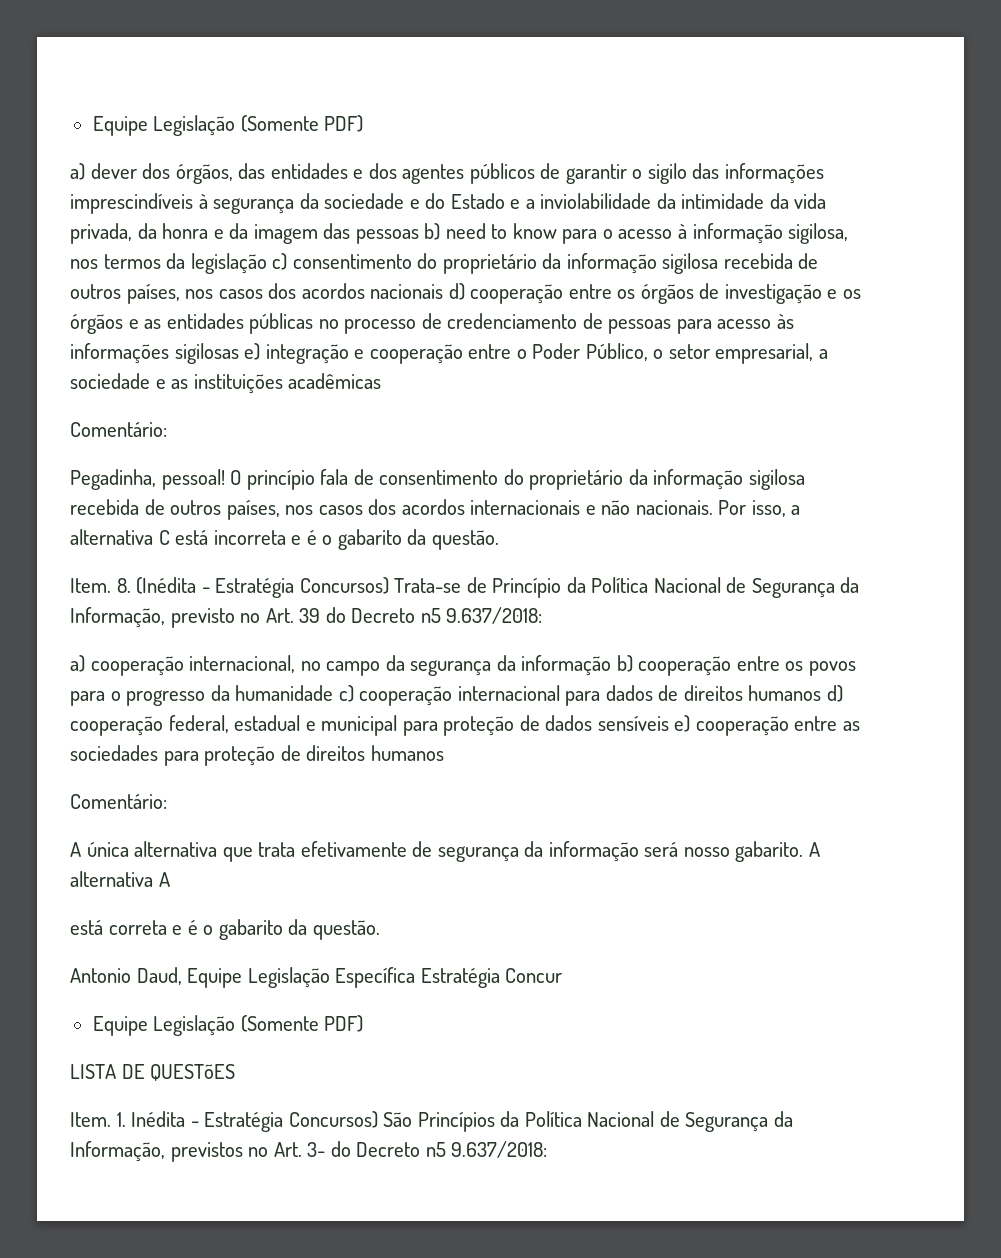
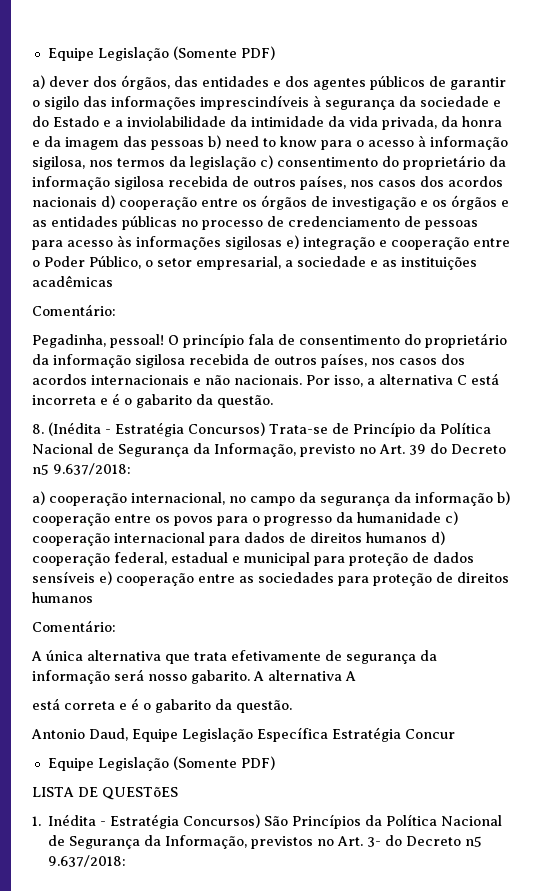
  Por isso, a alternativa C está incorreta e é o gabarito da questão.
- Item. 8. (Inédita - Estratégia Concursos) Trata-se de Princípio da Política Nacional de Segurança da Informação, previsto no Art. 39 do Decreto n5 9.637/2018:
+ 8. (Inédita - Estratégia Concursos) Trata-se de Princípio da Política Nacional de Segurança da Informação, previsto no Art. 39 do Decreto n5 9.637/2018:
  LISTA DE QUESTõES
- Item. 1. Inédita - Estratégia Concursos) São Princípios da Política Nacional de Segurança da Informação, previstos no Art. 3- do Decreto n5 9.637/2018:
+ 1. Inédita - Estratégia Concursos) São Princípios da Política Nacional de Segurança da Informação, previstos no Art. 3- do Decreto n5 9.637/2018:

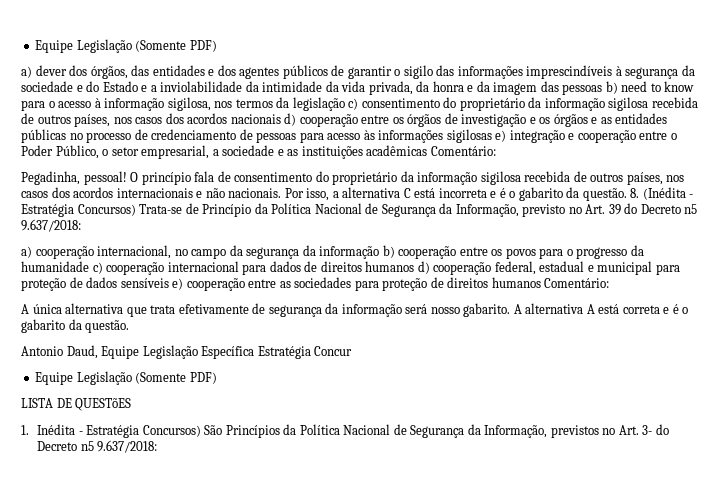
- a) dever dos órgãos, das entidades e dos agentes públicos de garantir o sigilo das informações imprescindíveis à segurança da sociedade e do Estado e a inviolabilidade da intimidade da vida privada, da honra e da imagem das pessoas b) need to know para o acesso à informação sigilosa, nos termos da legislação c) consentimento do proprietário da informação sigilosa recebida de outros países, nos casos dos acordos nacionais d) cooperação entre os órgãos de investigação e os órgãos e as entidades públicas no processo de credenciamento de pessoas para acesso às informações sigilosas e) integração e cooperação entre o Poder Público, o setor empresarial, a sociedade e as instituições acadêmicas
- Comentário:
+ a) dever dos órgãos, das entidades e dos agentes públicos de garantir o sigilo das informações imprescindíveis à segurança da sociedade e do Estado e a inviolabilidade da intimidade da vida privada, da honra e da imagem das pessoas b) need to know para o acesso à informação sigilosa, nos termos da legislação c) consentimento do proprietário da informação sigilosa recebida de outros países, nos casos dos acordos nacionais d) cooperação entre os órgãos de investigação e os órgãos e as entidades públicas no processo de credenciamento de pessoas para acesso às informações sigilosas e) integração e cooperação entre o Poder Público, o setor empresarial, a sociedade e as instituições acadêmicas Comentário:
- Por isso, a alternativa C está incorreta e é o gabarito da questão.
- 8. (Inédita - Estratégia Concursos) Trata-se de Princípio da Política Nacional de Segurança da Informação, previsto no Art. 39 do Decreto n5 9.637/2018:
+ Por isso, a alternativa C está incorreta e é o gabarito da questão. 8. (Inédita - Estratégia Concursos) Trata-se de Princípio da Política Nacional de Segurança da Informação, previsto no Art. 39 do Decreto n5 9.637/2018:
- a) cooperação internacional, no campo da segurança da informação b) cooperação entre os povos para o progresso da humanidade c) cooperação internacional para dados de direitos humanos d) cooperação federal, estadual e municipal para proteção de dados sensíveis e) cooperação entre as sociedades para proteção de direitos humanos
- Comentário:
+ a) cooperação internacional, no campo da segurança da informação b) cooperação entre os povos para o progresso da humanidade c) cooperação internacional para dados de direitos humanos d) cooperação federal, estadual e municipal para proteção de dados sensíveis e) cooperação entre as sociedades para proteção de direitos humanos Comentário:
- A alternativa A
- está correta e é o gabarito da questão.
+ A alternativa A está correta e é o gabarito da questão.

